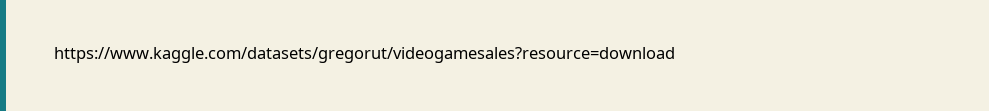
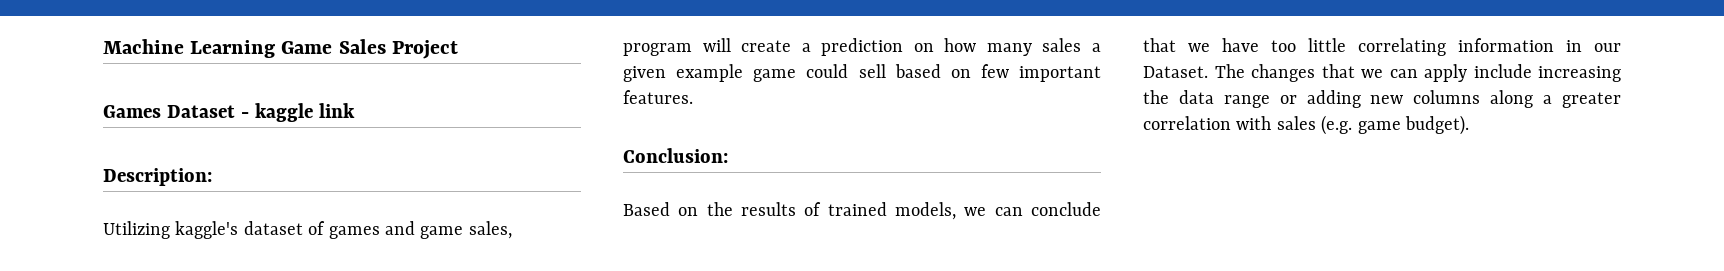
- https://www.kaggle.com/datasets/gregorut/videogamesales?resource=download
+ Machine Learning Game Sales Project
+ Games Dataset - kaggle link
+ Description:
+ Utilizing kaggle's dataset of games and game sales, program will create a prediction on how many sales a given example game could sell based on few important features.
+ Conclusion:
+ Based on the results of trained models, we can conclude that we have too little correlating information in our Dataset. The changes that we can apply include increasing the data range or adding new columns along a greater correlation with sales (e.g. game budget).

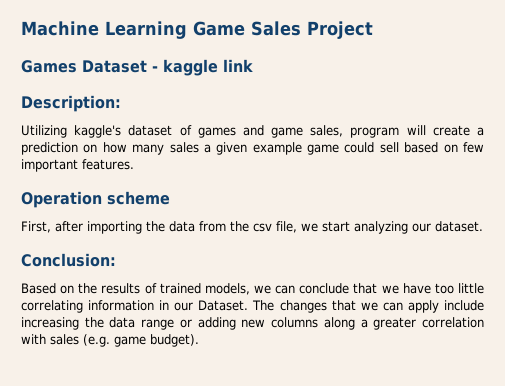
+ Operation scheme
+ First, after importing the data from the csv file, we start analyzing our dataset.

